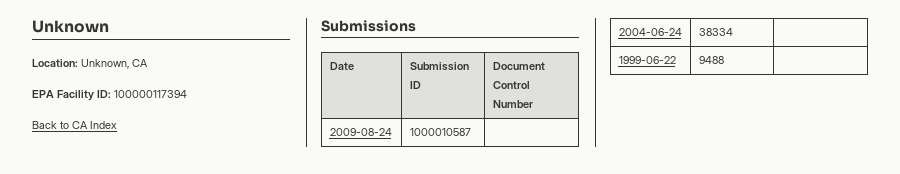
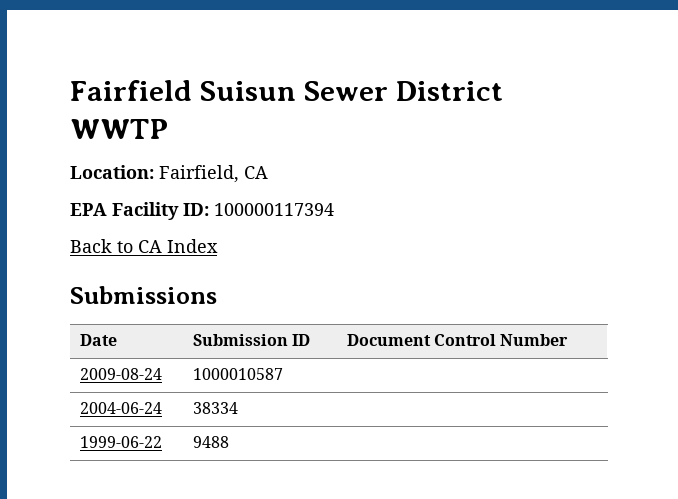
- Unknown
+ Fairfield Suisun Sewer District WWTP
- Location: Unknown, CA
+ Location: Fairfield, CA

